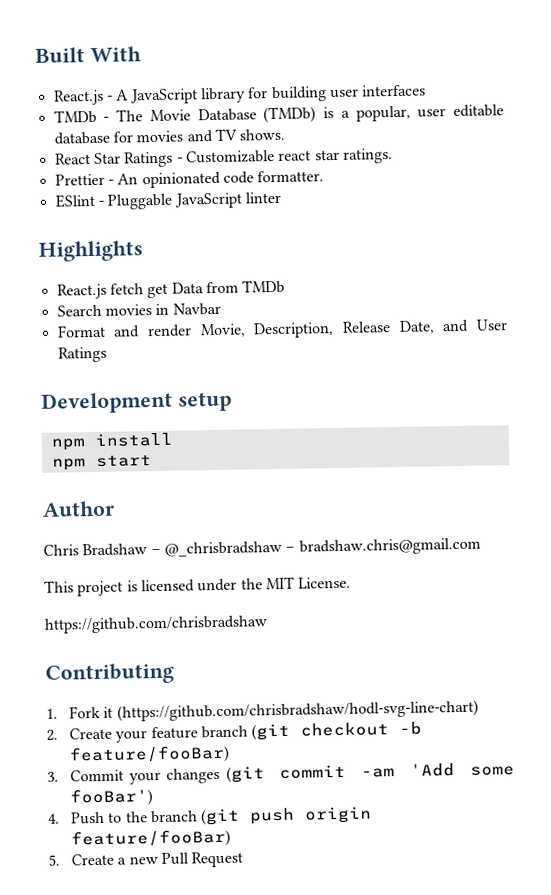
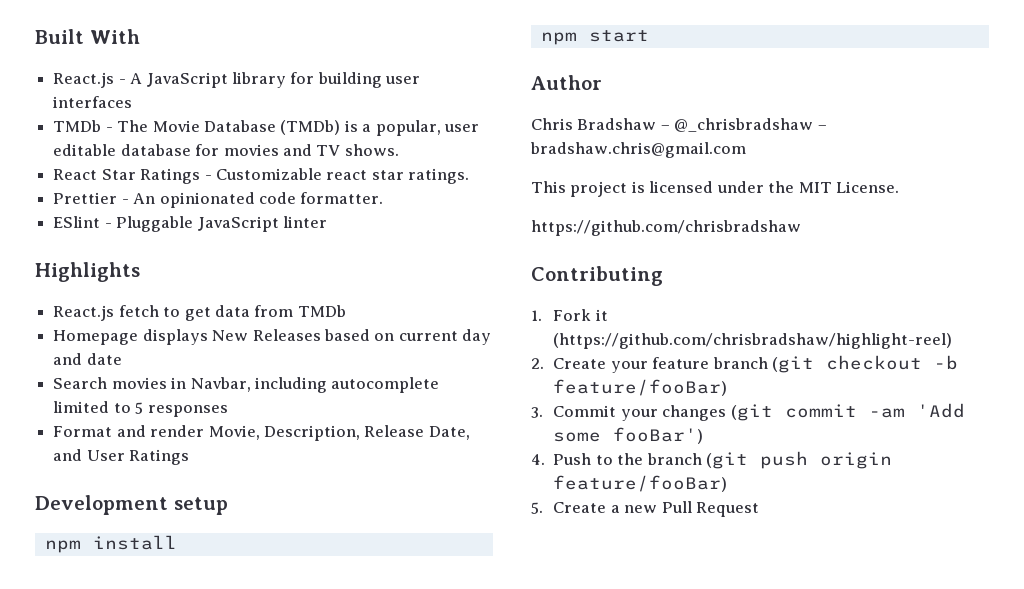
- React.js fetch get Data from TMDb
+ React.js fetch to get data from TMDb
- Search movies in Navbar
+ Homepage displays New Releases based on current day and date
+ Search movies in Navbar, including autocomplete limited to 5 responses
- 1. Fork it (https://github.com/chrisbradshaw/hodl-svg-line-chart)
+ 1. Fork it (https://github.com/chrisbradshaw/highlight-reel)

